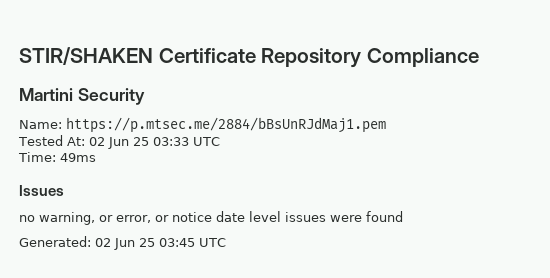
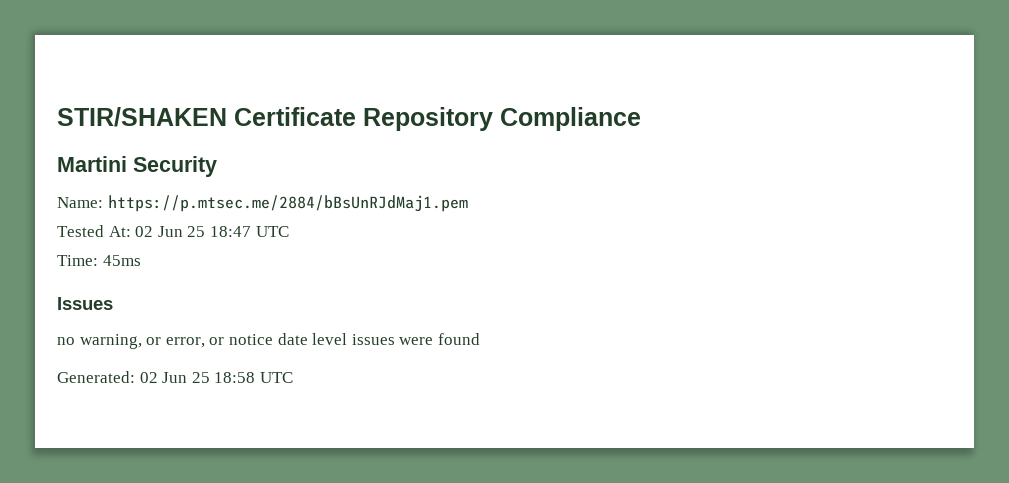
- Tested At: 02 Jun 25 03:33 UTC
+ Tested At: 02 Jun 25 18:47 UTC
- Time: 49ms
+ Time: 45ms
- Generated: 02 Jun 25 03:45 UTC
+ Generated: 02 Jun 25 18:58 UTC

